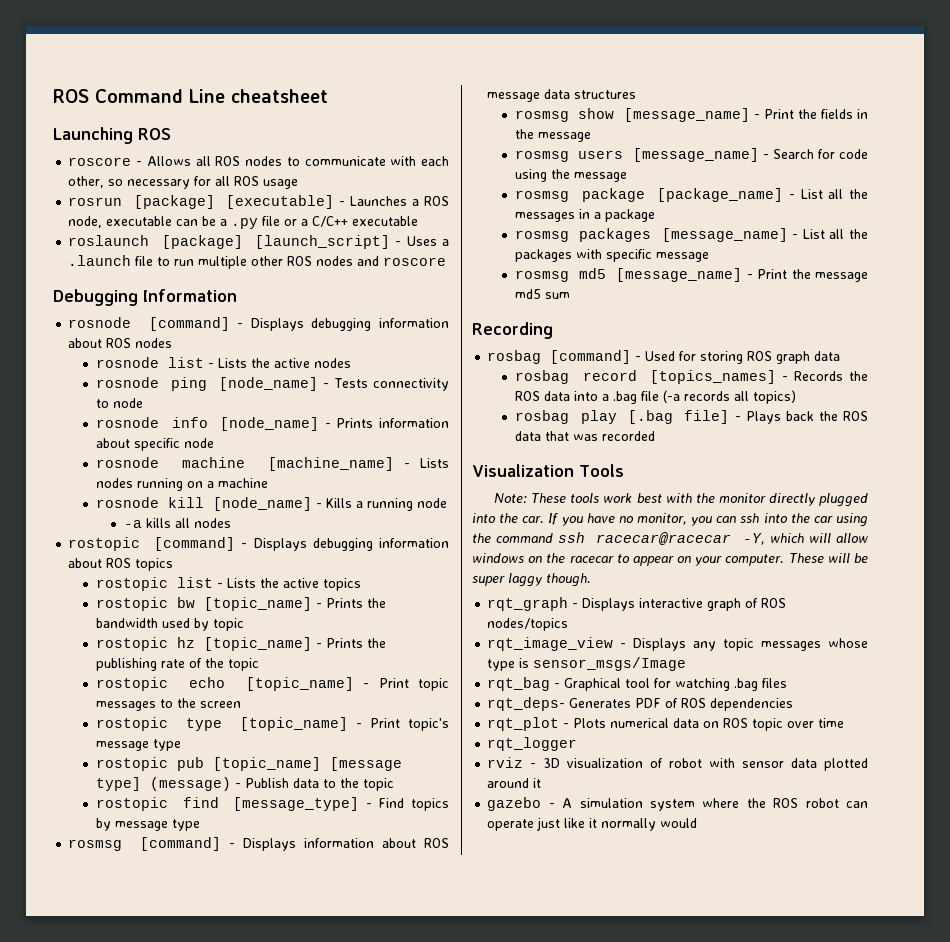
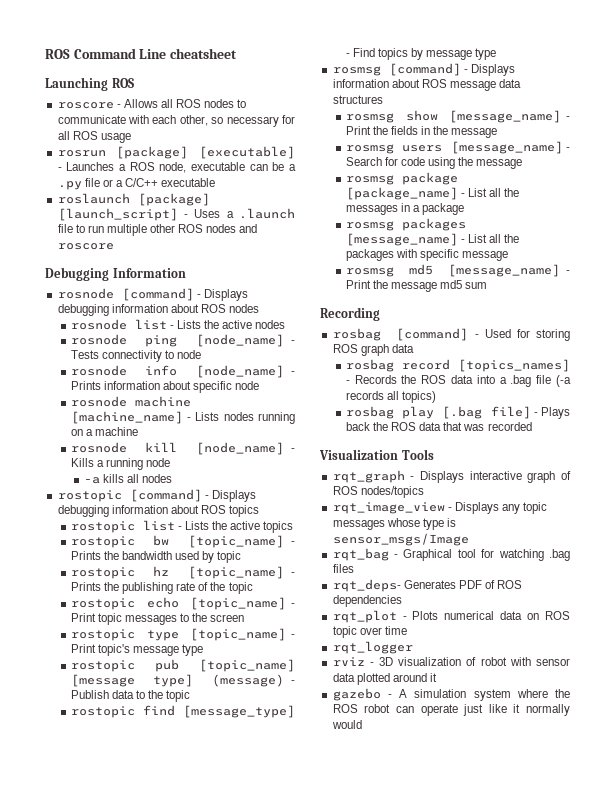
- Note: These tools work best with the monitor directly plugged into the car. If you have no monitor, you can ssh into the car using the command ssh racecar@racecar -Y, which will allow windows on the racecar to appear on your computer. These will be super laggy though.

